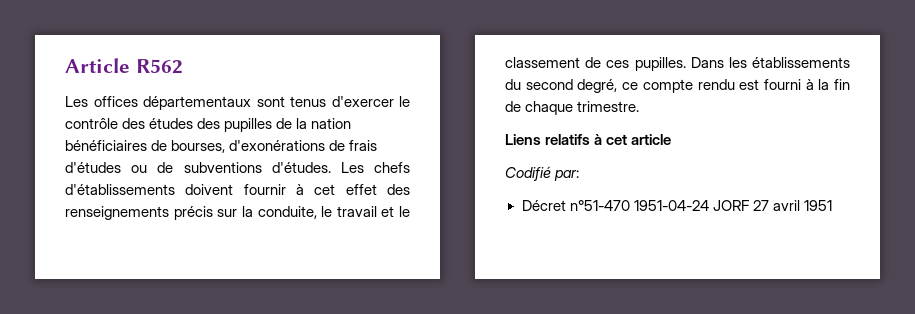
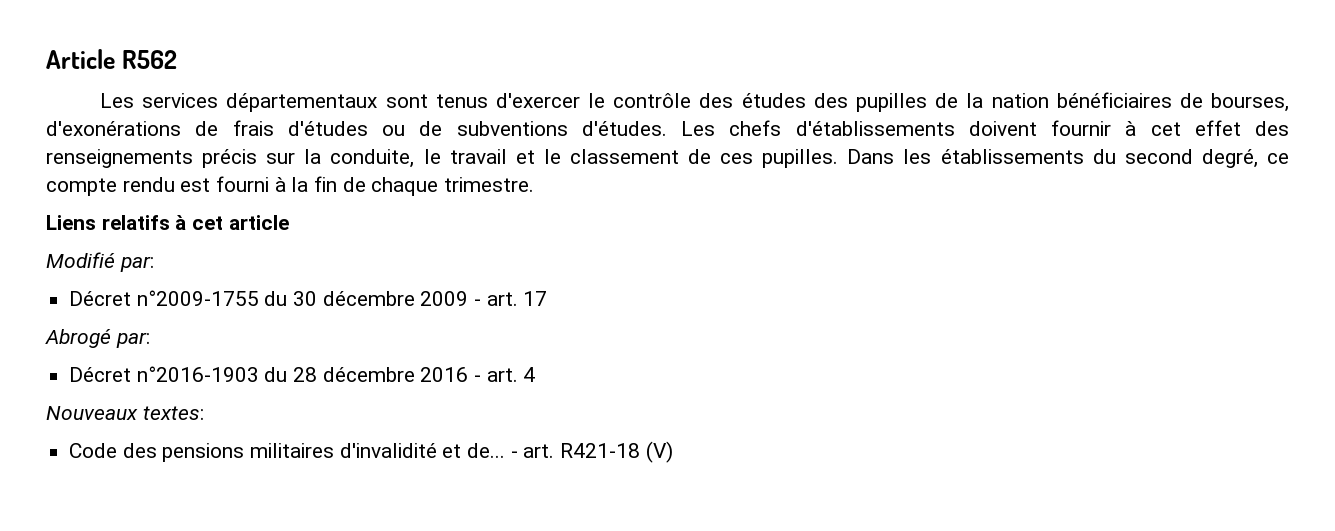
- Les offices départementaux sont tenus d'exercer le contrôle des études des pupilles de la nation bénéficiaires de bourses, d'exonérations de frais d'études ou de subventions d'études.
+ Les services départementaux sont tenus d'exercer le contrôle des études des pupilles de la nation bénéficiaires de bourses, d'exonérations de frais d'études ou de subventions d'études.
- Codifié par:
- Décret n°51-470 1951-04-24 JORF 27 avril 1951
+ Modifié par:
+ Décret n°2009-1755 du 30 décembre 2009 - art. 17
+ Abrogé par:
+ Décret n°2016-1903 du 28 décembre 2016 - art. 4
+ Nouveaux textes:
+ Code des pensions militaires d'invalidité et de... - art. R421-18 (V)

